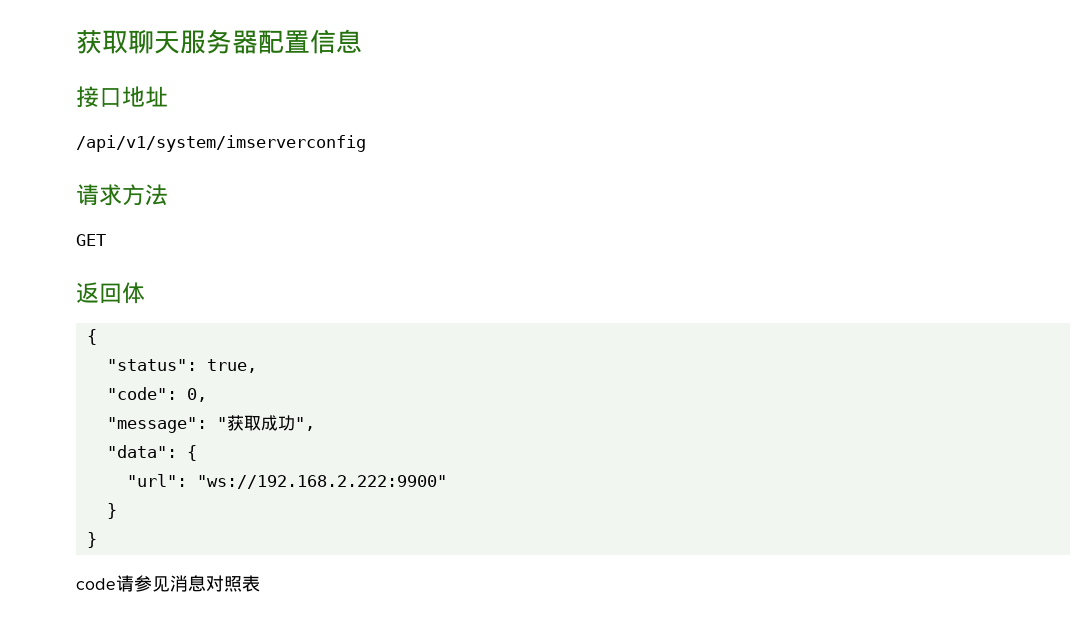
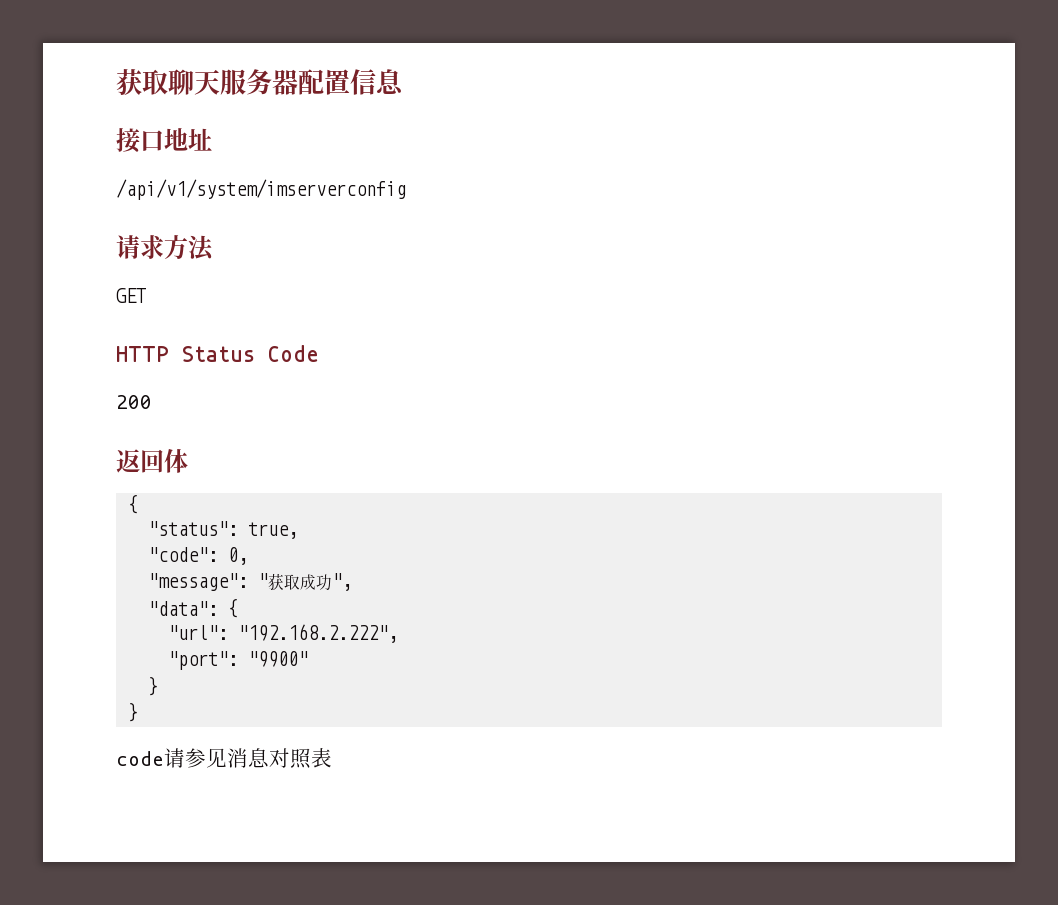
+ HTTP Status Code
+ 200
- "url": "ws://192.168.2.222:9900"
+ "url": "192.168.2.222",
+ "port": "9900"

